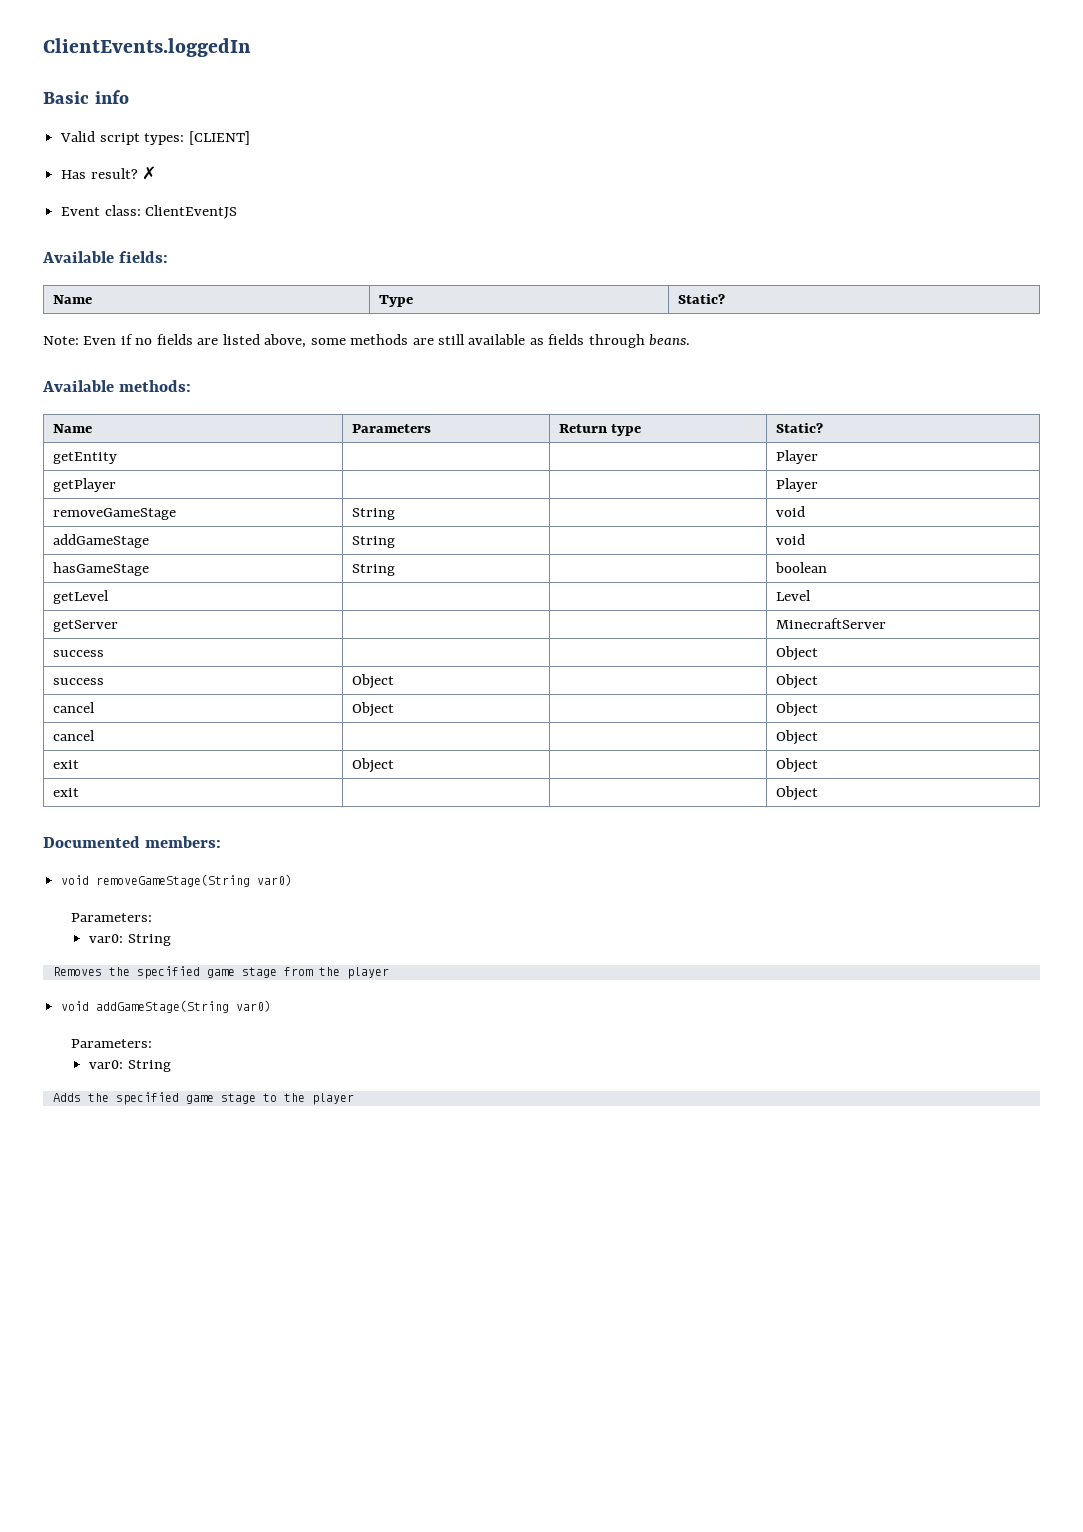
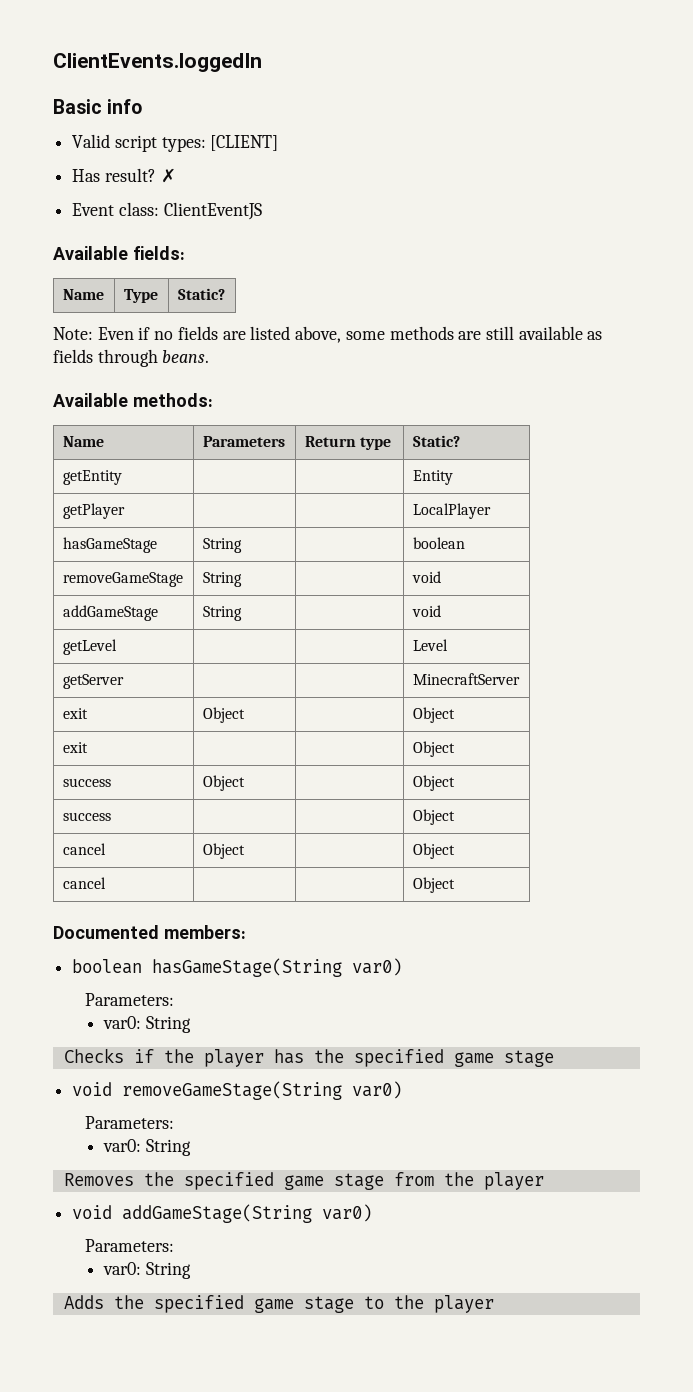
- getEntity | | | Player
+ getEntity | | | Entity
- getPlayer | | | Player
+ getPlayer | | | LocalPlayer
+ hasGameStage | String | | boolean
- hasGameStage | String | | boolean
- success | | | Object
+ exit | Object | | Object
+ exit | | | Object
+ success | | | Object
- exit | Object | | Object
- exit | | | Object
  Documented members:
+ boolean hasGameStage(String var0)
+ Parameters:
+ var0: String
+ Checks if the player has the specified game stage

